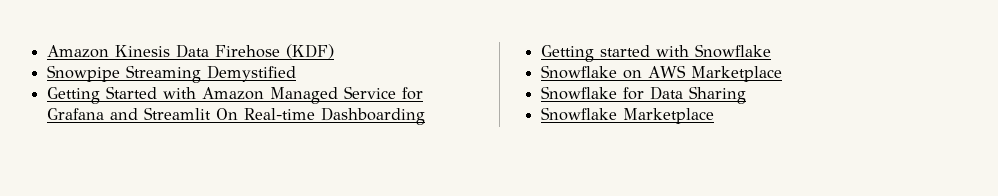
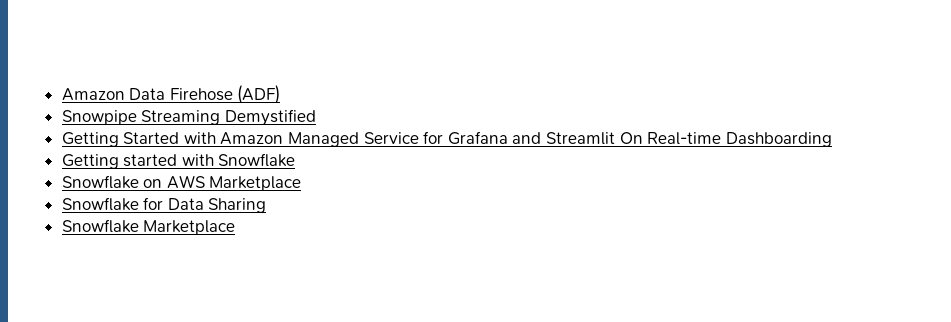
- Amazon Kinesis Data Firehose (KDF)
+ Amazon Data Firehose (ADF)

